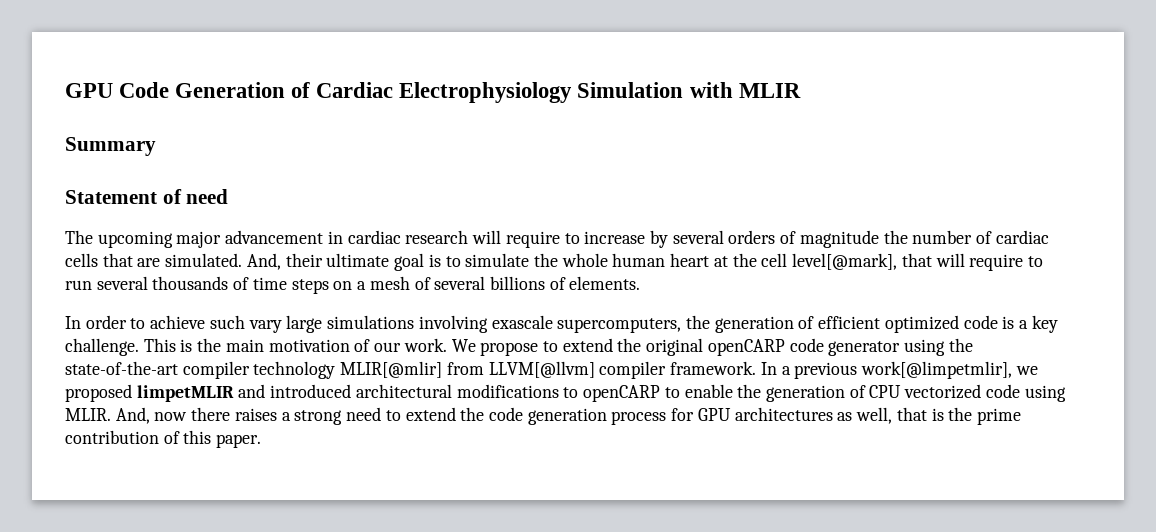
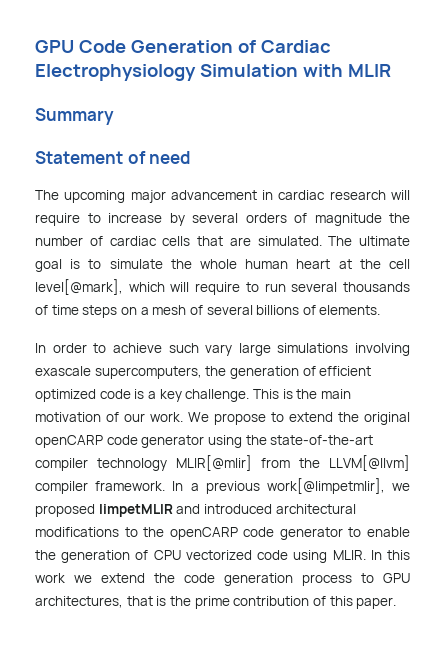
- And, their ultimate goal is to simulate the whole human heart at the cell level[@mark], that will require to run several thousands of time steps on a mesh of several billions of elements.
+ The ultimate goal is to simulate the whole human heart at the cell level[@mark], which will require to run several thousands of time steps on a mesh of several billions of elements.
- We propose to extend the original openCARP code generator using the state-of-the-art compiler technology MLIR[@mlir] from LLVM[@llvm] compiler framework.
+ We propose to extend the original openCARP code generator using the state-of-the-art compiler technology MLIR[@mlir] from the LLVM[@llvm] compiler framework.
- In a previous work[@limpetmlir], we proposed limpetMLIR and introduced architectural modifications to openCARP to enable the generation of CPU vectorized code using MLIR.
+ In a previous work[@limpetmlir], we proposed limpetMLIR and introduced architectural modifications to the openCARP code generator to enable the generation of CPU vectorized code using MLIR.
- And, now there raises a strong need to extend the code generation process for GPU architectures as well, that is the prime contribution of this paper.
+ In this work we extend the code generation process to GPU architectures, that is the prime contribution of this paper.

